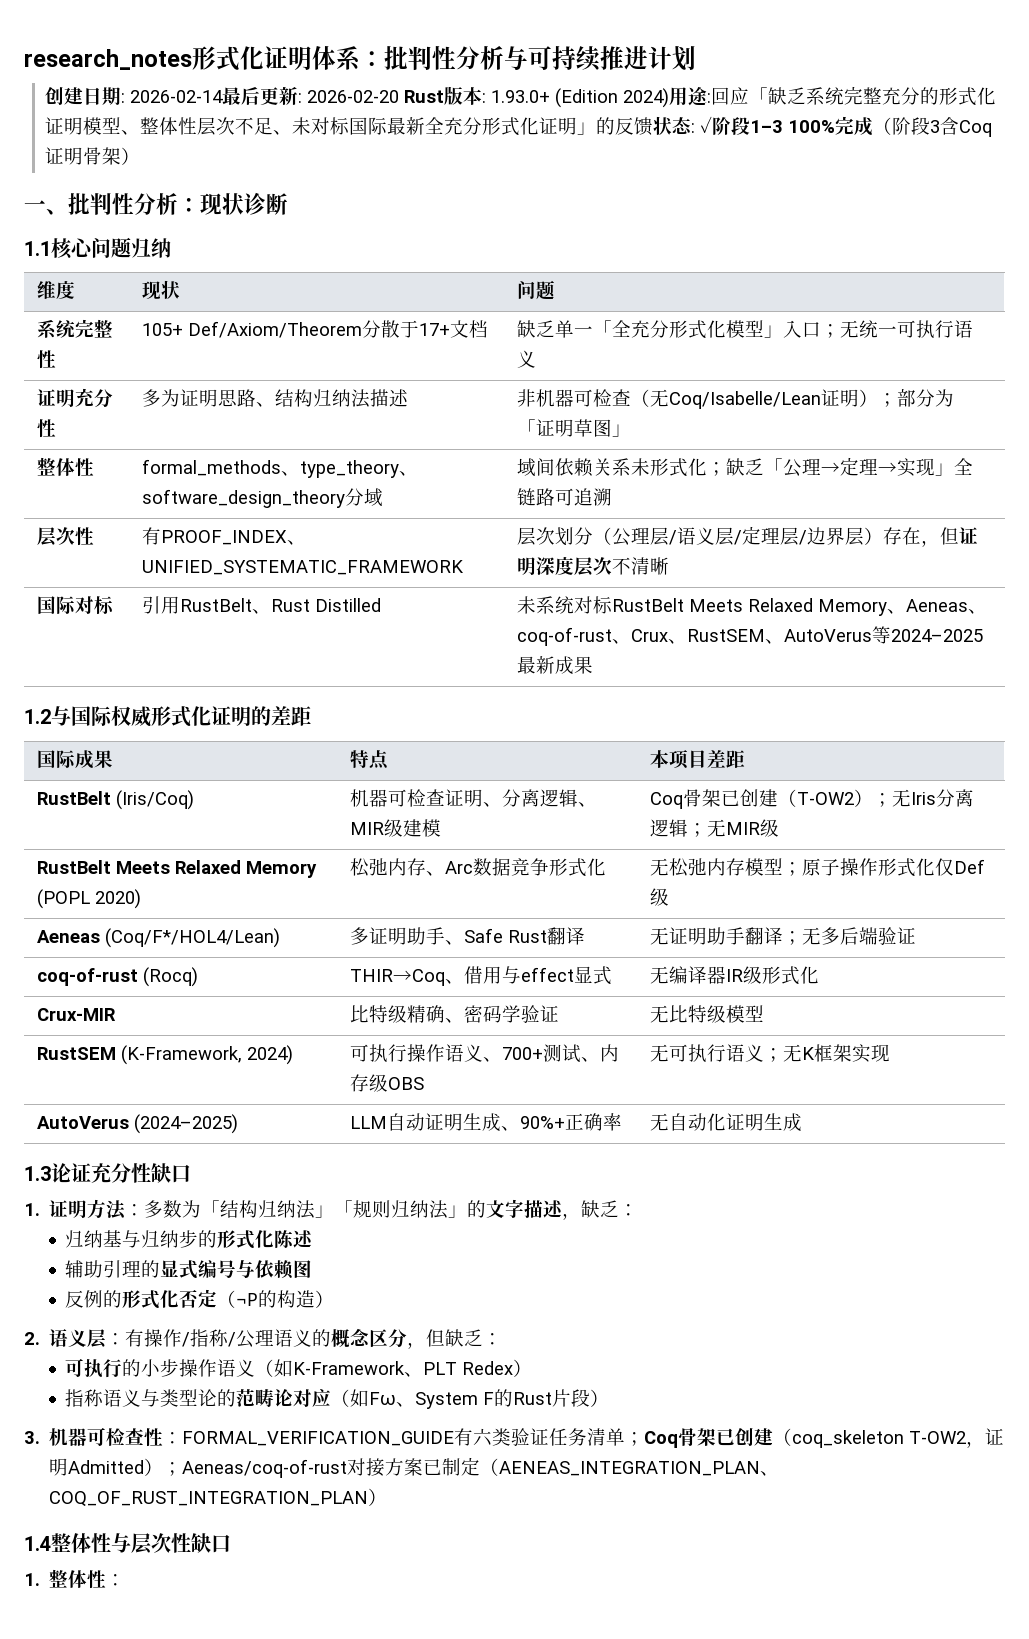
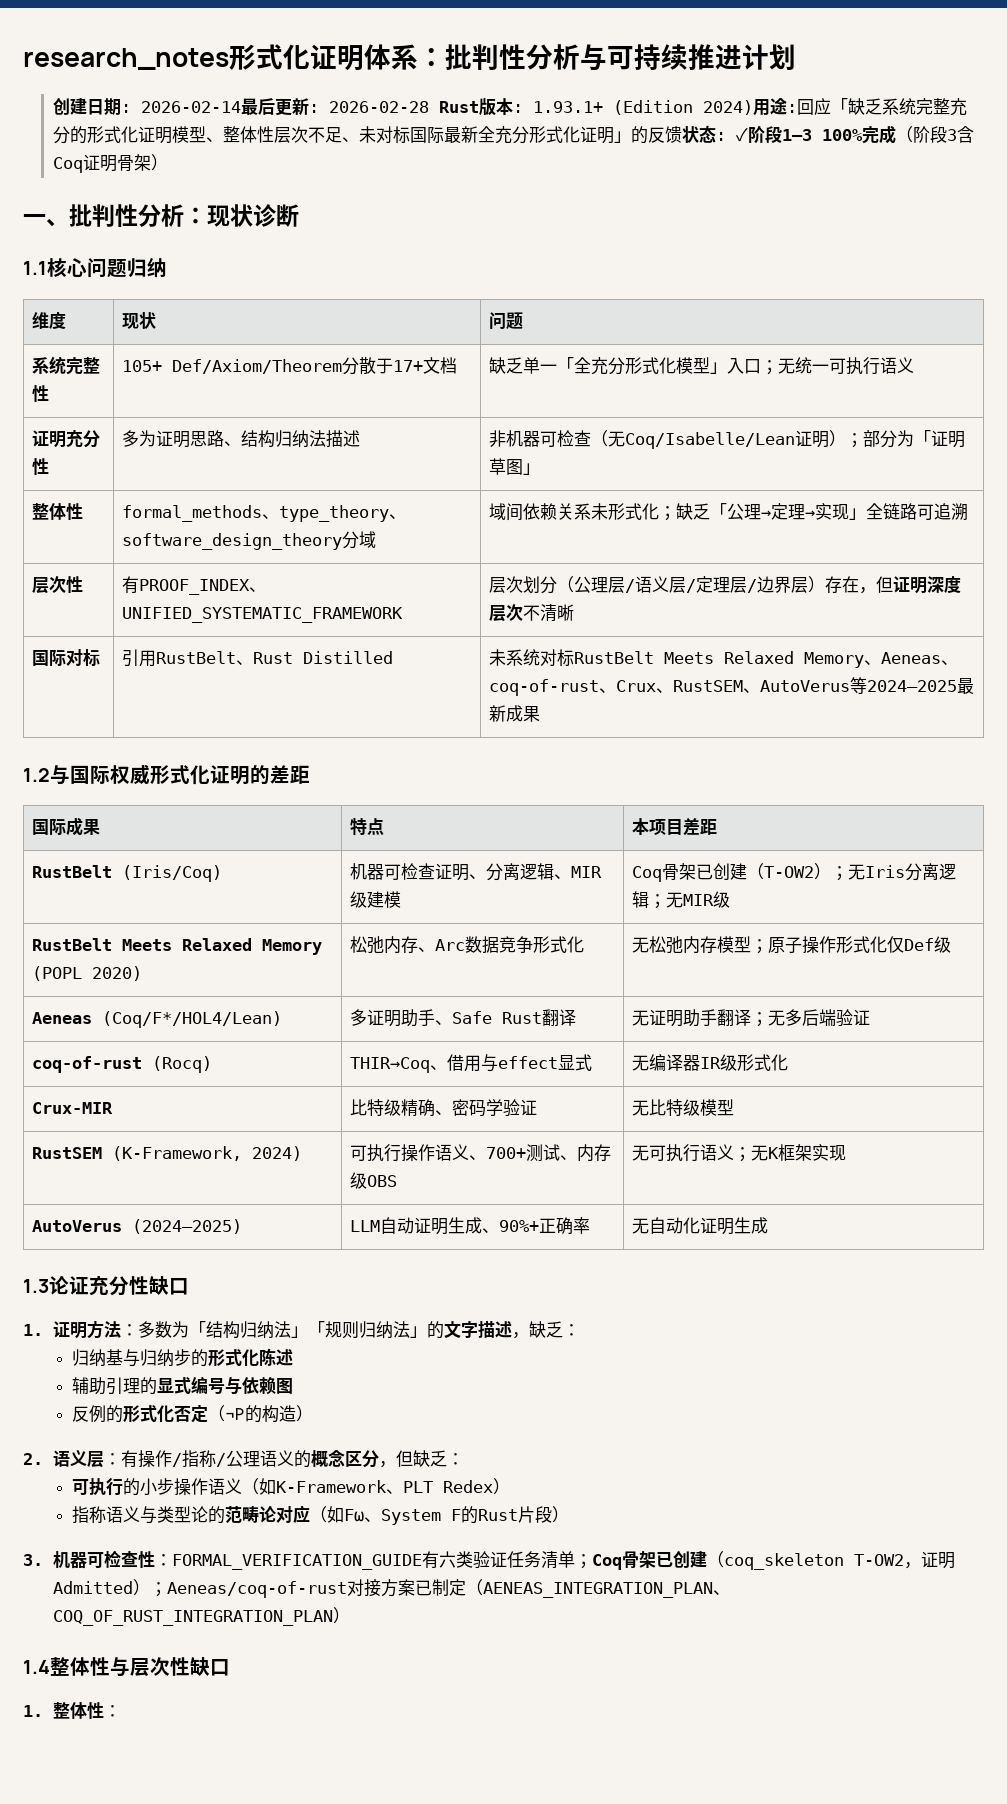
- 创建日期: 2026-02-14最后更新: 2026-02-20 Rust版本: 1.93.0+ (Edition 2024)用途:回应「缺乏系统完整充分的形式化证明模型、整体性层次不足、未对标国际最新全充分形式化证明」的反馈状态: ✓阶段1–3 100%完成（阶段3含Coq证明骨架）
+ 创建日期: 2026-02-14最后更新: 2026-02-28 Rust版本: 1.93.1+ (Edition 2024)用途:回应「缺乏系统完整充分的形式化证明模型、整体性层次不足、未对标国际最新全充分形式化证明」的反馈状态: ✓阶段1–3 100%完成（阶段3含Coq证明骨架）

